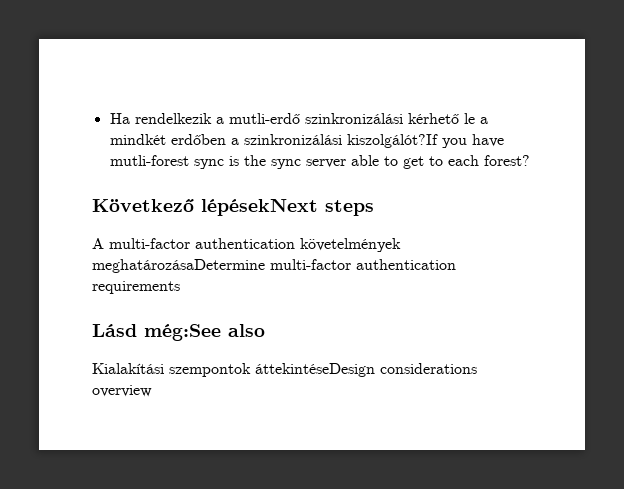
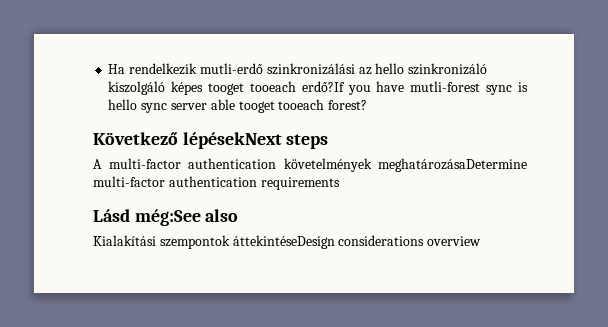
- Ha rendelkezik a mutli-erdő szinkronizálási kérhető le a mindkét erdőben a szinkronizálási kiszolgálót?If you have mutli-forest sync is the sync server able to get to each forest?
+ Ha rendelkezik mutli-erdő szinkronizálási az hello szinkronizáló kiszolgáló képes tooget tooeach erdő?If you have mutli-forest sync is hello sync server able tooget tooeach forest?

